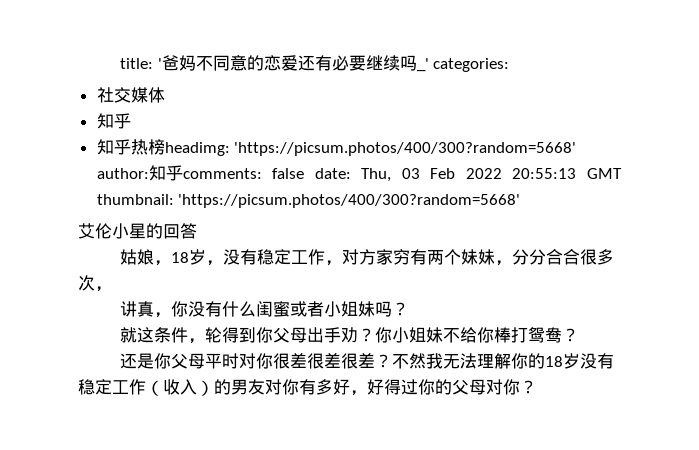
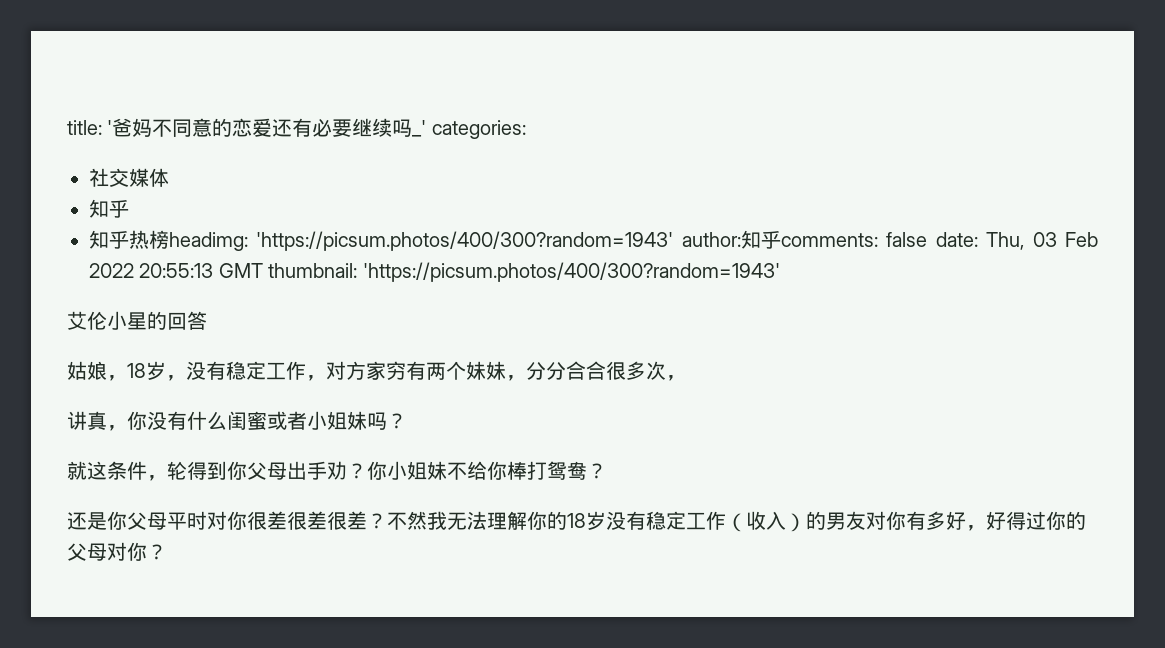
- 知乎热榜headimg: 'https://picsum.photos/400/300?random=5668' author:知乎comments: false date: Thu, 03 Feb 2022 20:55:13 GMT thumbnail: 'https://picsum.photos/400/300?random=5668'
+ 知乎热榜headimg: 'https://picsum.photos/400/300?random=1943' author:知乎comments: false date: Thu, 03 Feb 2022 20:55:13 GMT thumbnail: 'https://picsum.photos/400/300?random=1943'

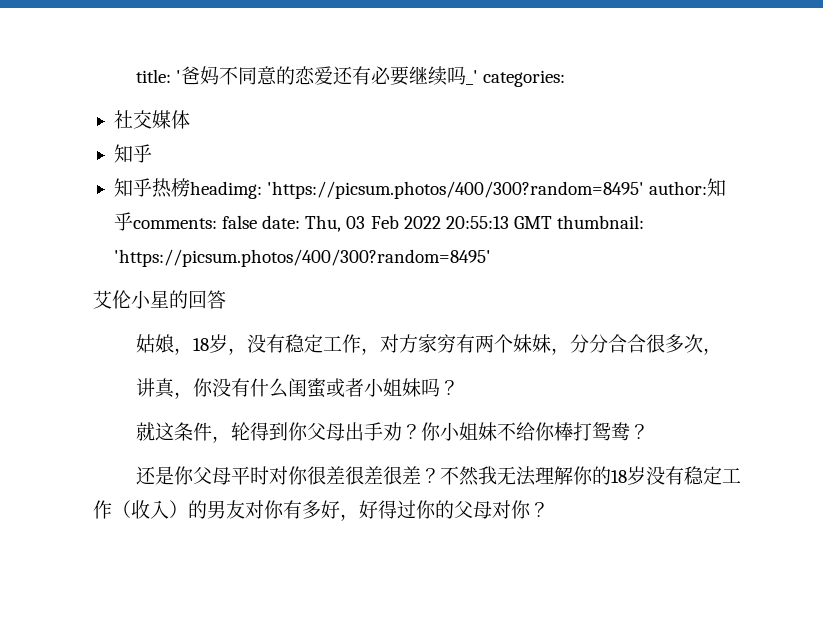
- 知乎热榜headimg: 'https://picsum.photos/400/300?random=1943' author:知乎comments: false date: Thu, 03 Feb 2022 20:55:13 GMT thumbnail: 'https://picsum.photos/400/300?random=1943'
+ 知乎热榜headimg: 'https://picsum.photos/400/300?random=8495' author:知乎comments: false date: Thu, 03 Feb 2022 20:55:13 GMT thumbnail: 'https://picsum.photos/400/300?random=8495'

